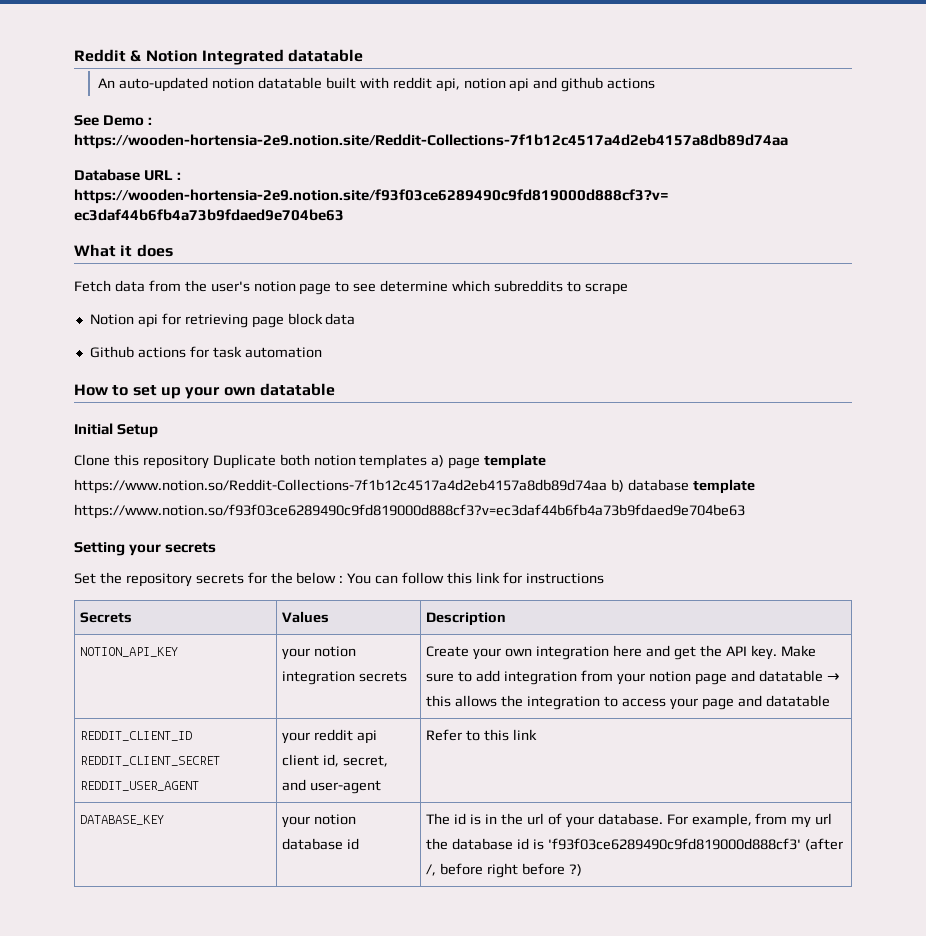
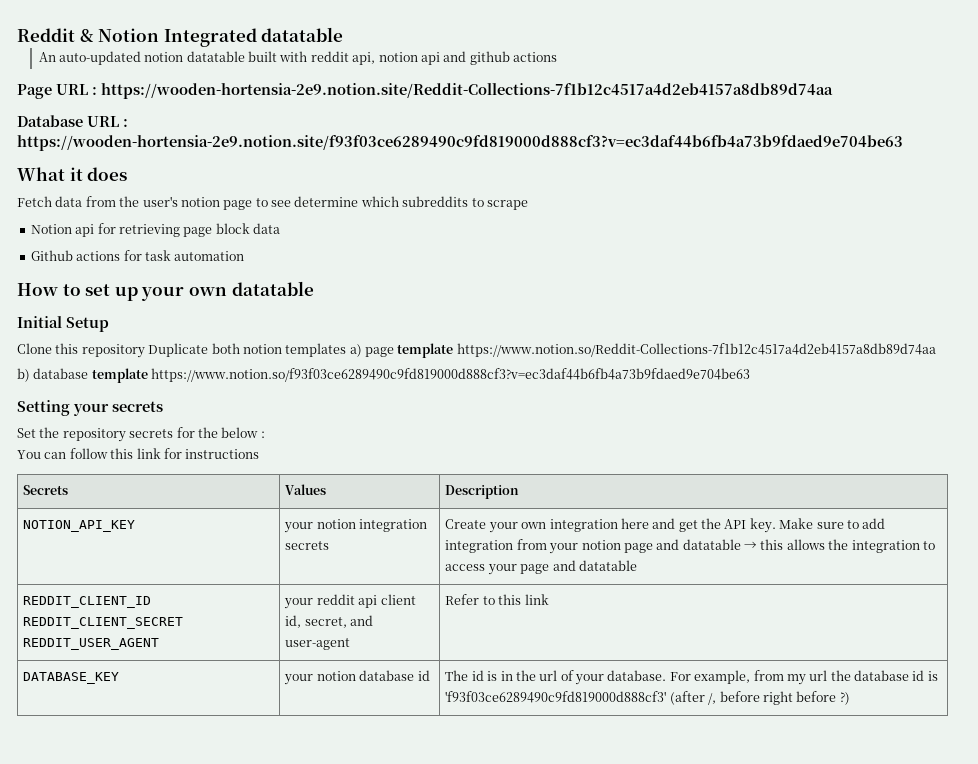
- See Demo : https://wooden-hortensia-2e9.notion.site/Reddit-Collections-7f1b12c4517a4d2eb4157a8db89d74aa
+ Page URL : https://wooden-hortensia-2e9.notion.site/Reddit-Collections-7f1b12c4517a4d2eb4157a8db89d74aa
- Clone this repository Duplicate both notion templates a) page template https://www.notion.so/Reddit-Collections-7f1b12c4517a4d2eb4157a8db89d74aa b) database template https://www.notion.so/f93f03ce6289490c9fd819000d888cf3?v=ec3daf44b6fb4a73b9fdaed9e704be63
+ Clone this repository Duplicate both notion templates a) page template https://www.notion.so/Reddit-Collections-7f1b12c4517a4d2eb4157a8db89d74aa
+ b) database template https://www.notion.so/f93f03ce6289490c9fd819000d888cf3?v=ec3daf44b6fb4a73b9fdaed9e704be63
- Set the repository secrets for the below : You can follow this link for instructions
+ Set the repository secrets for the below :
+ You can follow this link for instructions

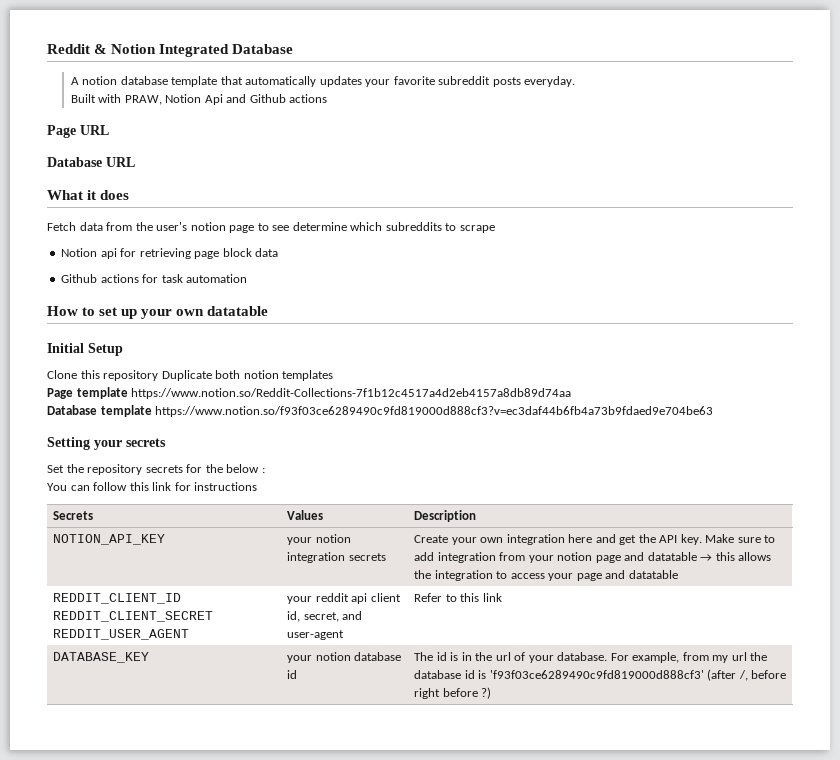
- Reddit & Notion Integrated datatable
- An auto-updated notion datatable built with reddit api, notion api and github actions
+ Reddit & Notion Integrated Database
+ A notion database template that automatically updates your favorite subreddit posts everyday.
+ Built with PRAW, Notion Api and Github actions
- Page URL : https://wooden-hortensia-2e9.notion.site/Reddit-Collections-7f1b12c4517a4d2eb4157a8db89d74aa
+ Page URL
- Database URL : https://wooden-hortensia-2e9.notion.site/f93f03ce6289490c9fd819000d888cf3?v=ec3daf44b6fb4a73b9fdaed9e704be63
+ Database URL
- Clone this repository Duplicate both notion templates a) page template https://www.notion.so/Reddit-Collections-7f1b12c4517a4d2eb4157a8db89d74aa
+ Clone this repository Duplicate both notion templates
+ Page template https://www.notion.so/Reddit-Collections-7f1b12c4517a4d2eb4157a8db89d74aa
- b) database template https://www.notion.so/f93f03ce6289490c9fd819000d888cf3?v=ec3daf44b6fb4a73b9fdaed9e704be63
+ Database template https://www.notion.so/f93f03ce6289490c9fd819000d888cf3?v=ec3daf44b6fb4a73b9fdaed9e704be63

